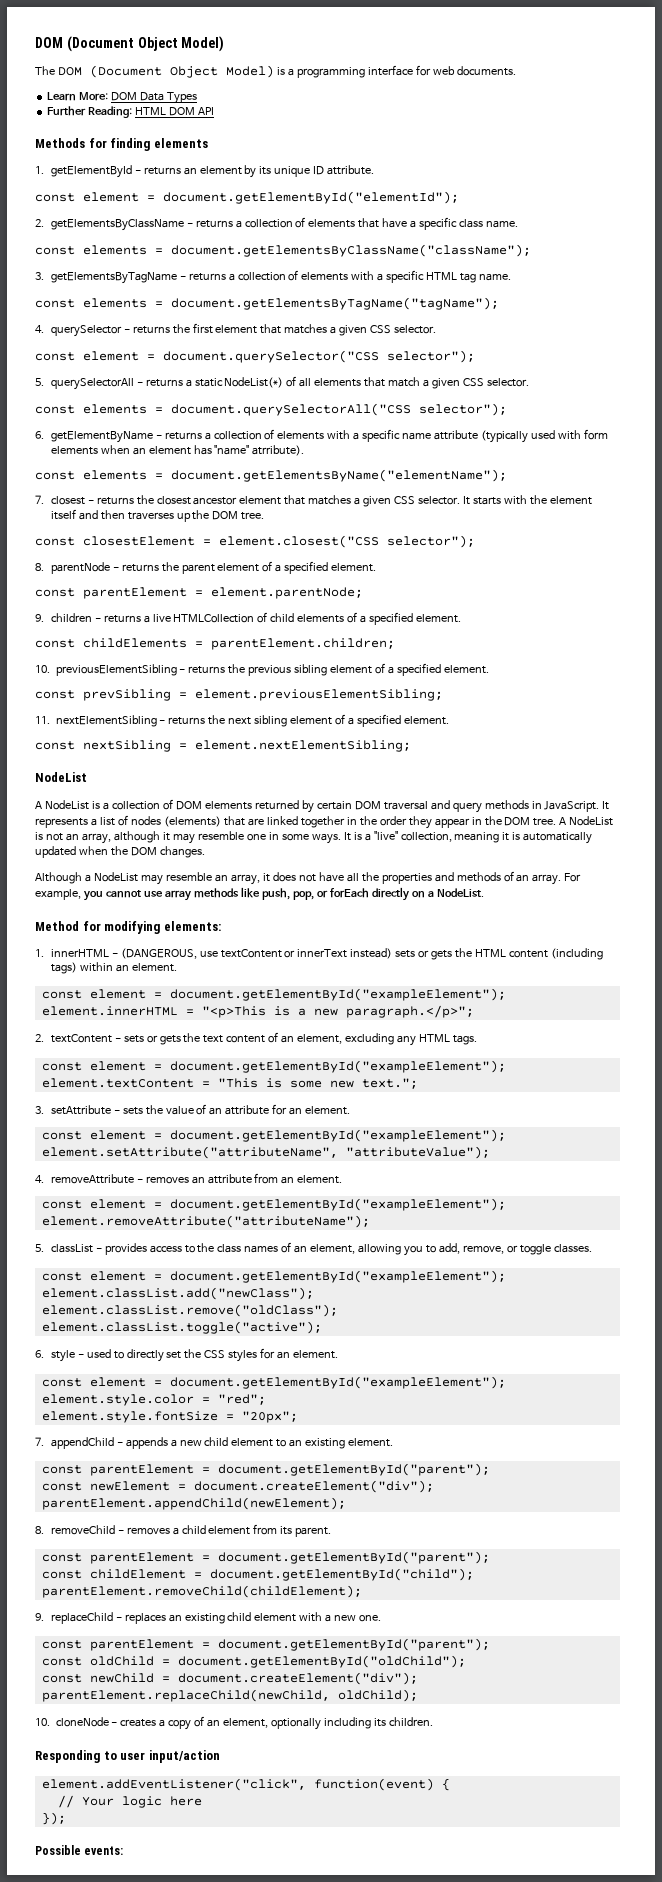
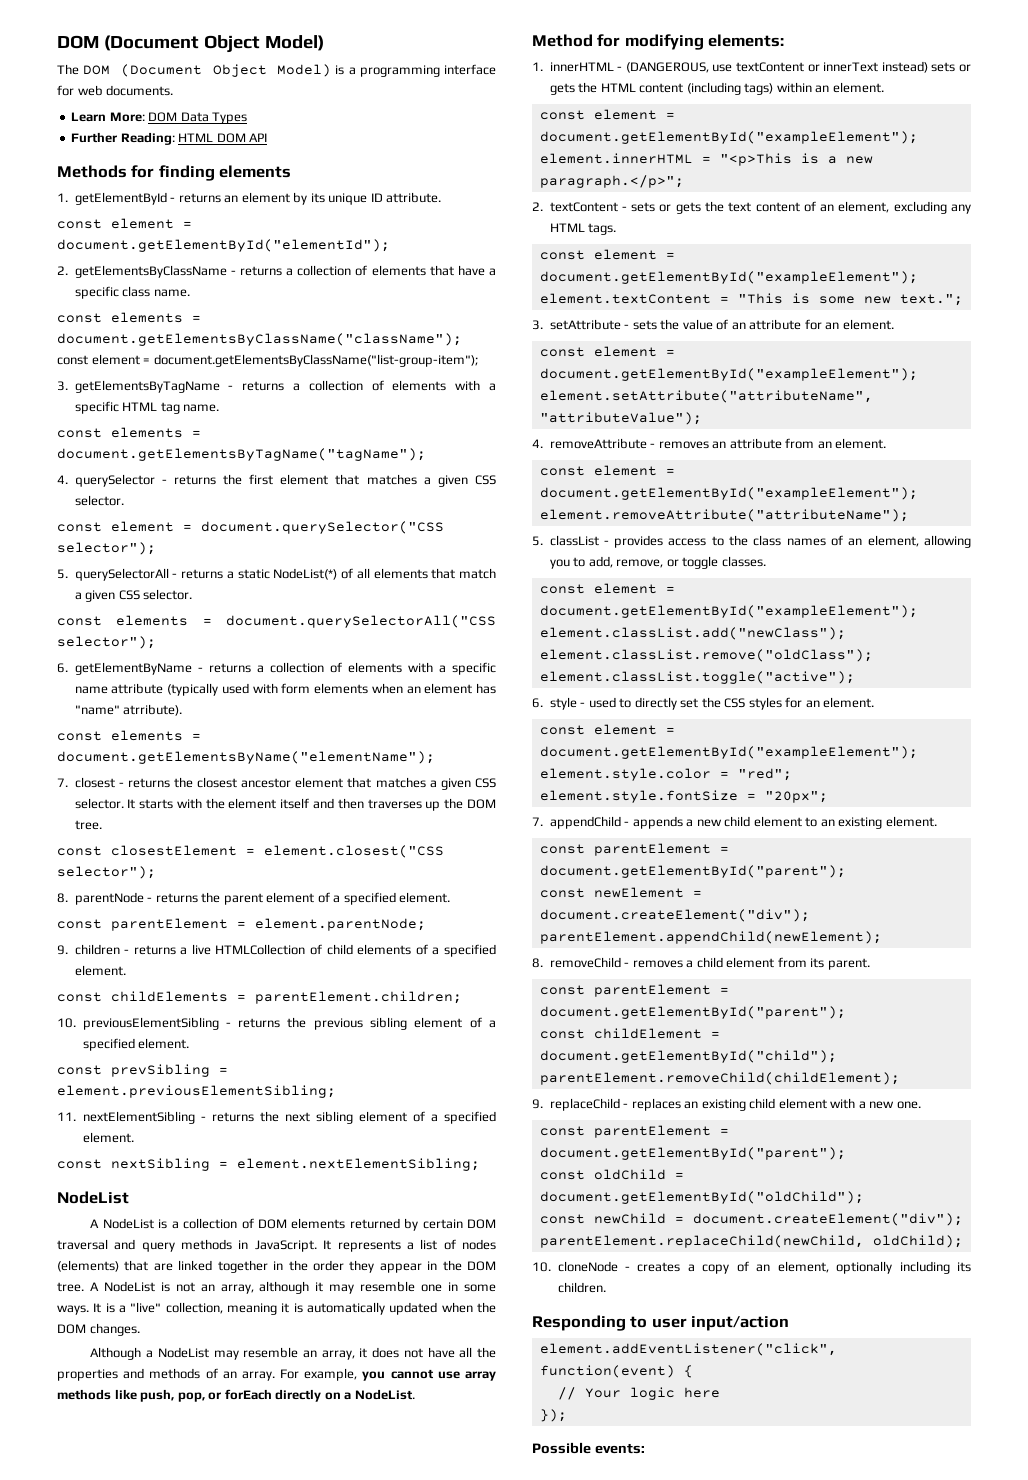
- const elements = document.getElementsByClassName("className");
+ const elements = document.getElementsByClassName("className"); const element = document.getElementsByClassName("list-group-item");

